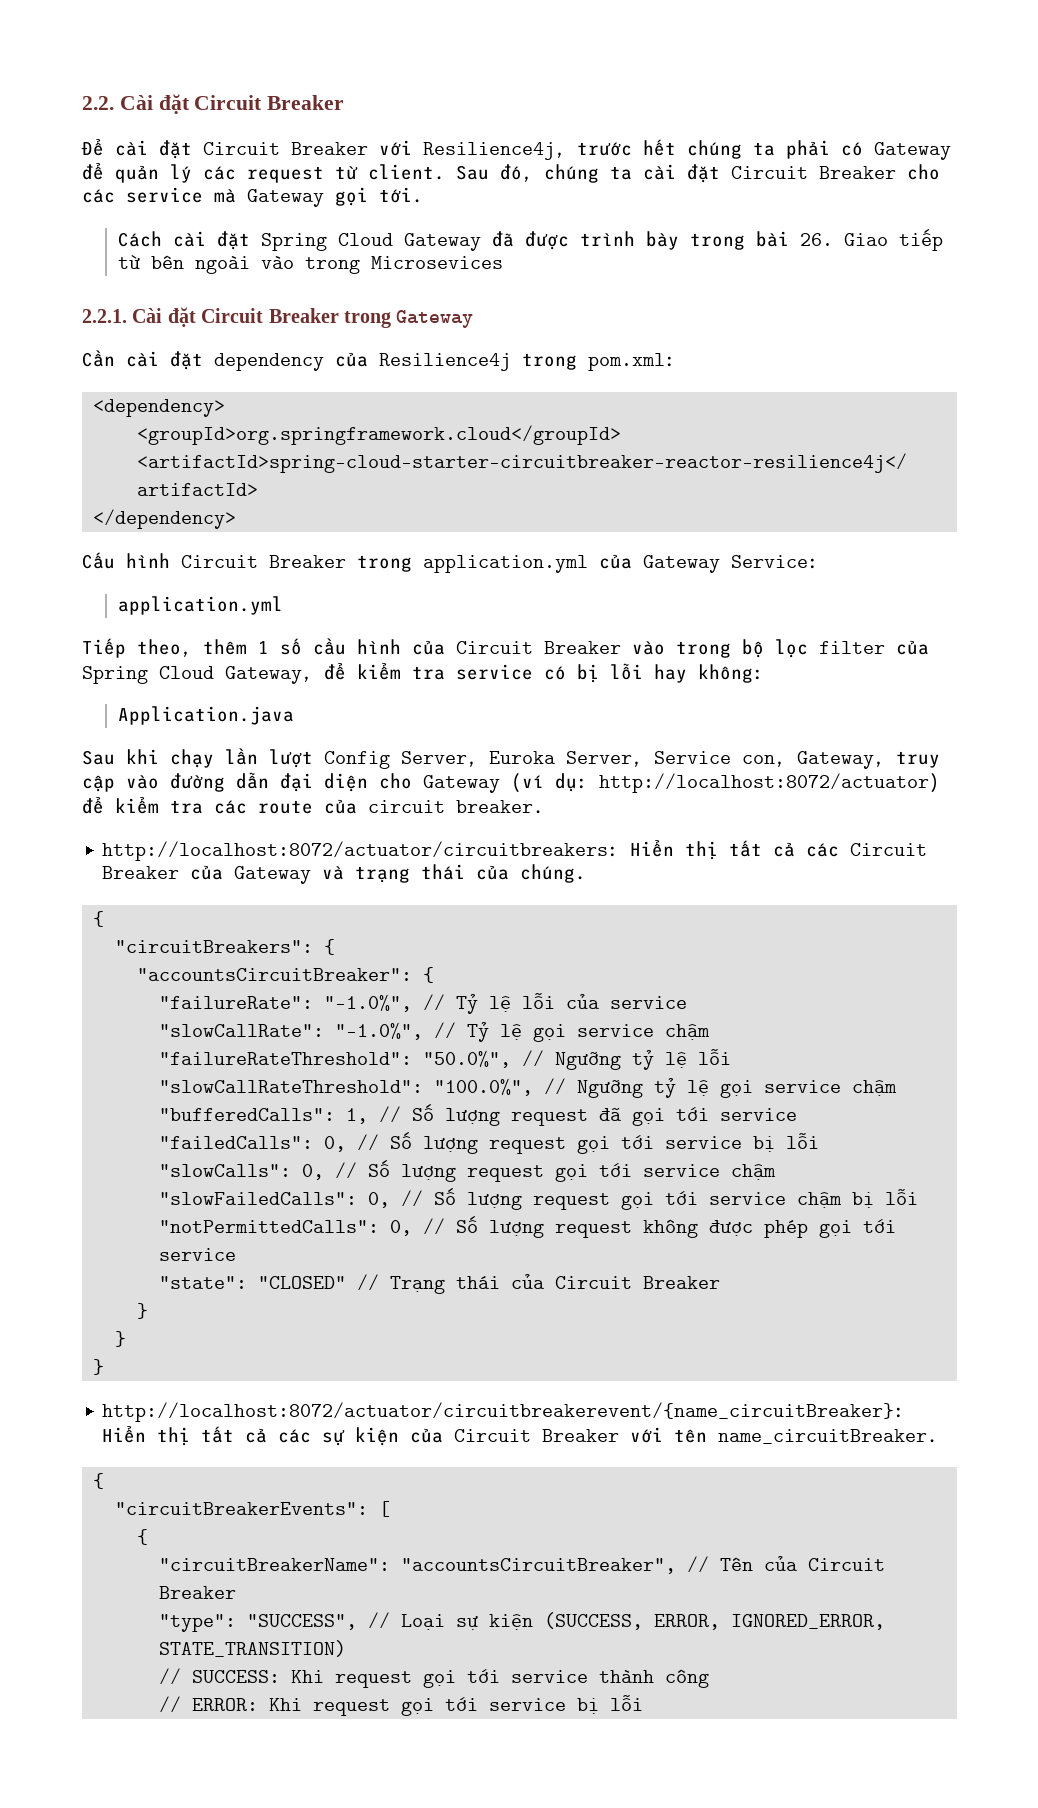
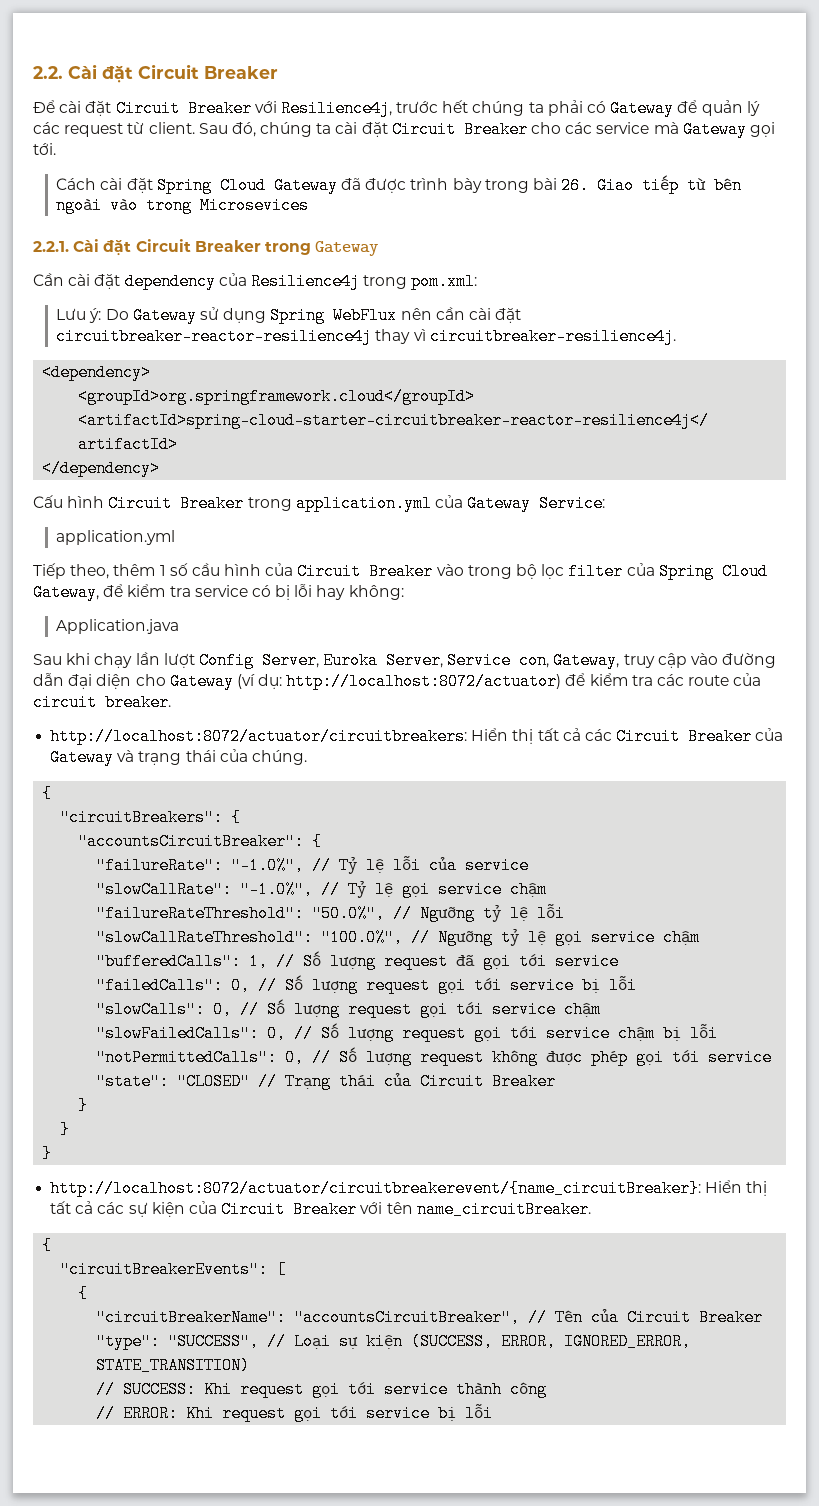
+ Lưu ý: Do Gateway sử dụng Spring WebFlux nên cần cài đặt circuitbreaker-reactor-resilience4j thay vì circuitbreaker-resilience4j.

